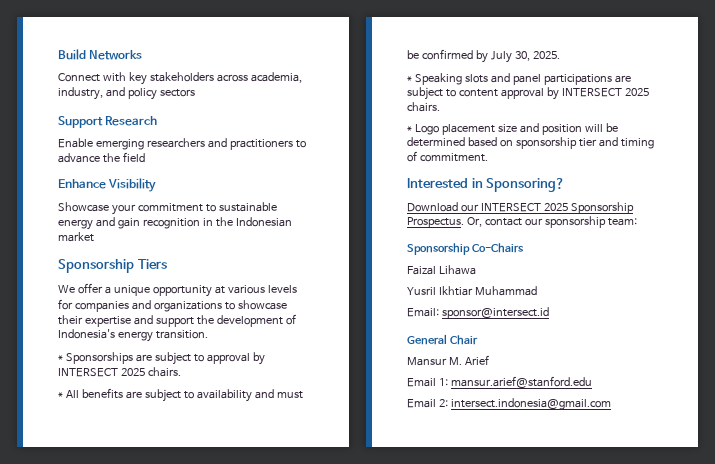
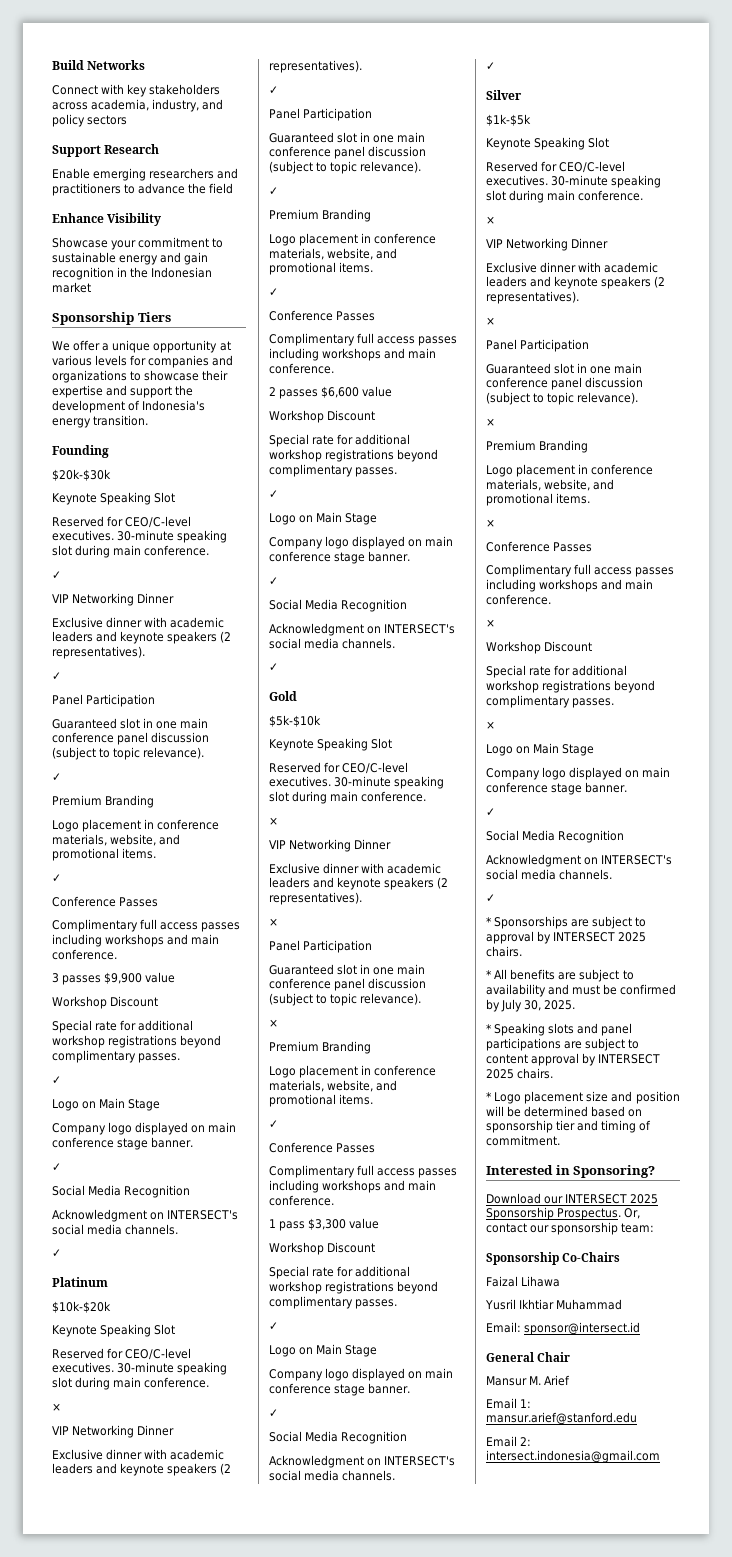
+ Founding
+ $20k-$30k
+ Keynote Speaking Slot
+ Reserved for CEO/C-level executives. 30-minute speaking slot during main conference.
+ ✓
+ VIP Networking Dinner
+ Exclusive dinner with academic leaders and keynote speakers (2 representatives).
+ ✓
+ Panel Participation
+ Guaranteed slot in one main conference panel discussion (subject to topic relevance).
+ ✓
+ Premium Branding
+ Logo placement in conference materials, website, and promotional items.
+ ✓
+ Conference Passes
+ Complimentary full access passes including workshops and main conference.
+ 3 passes $9,900 value
+ Workshop Discount
+ Special rate for additional workshop registrations beyond complimentary passes.
+ ✓
+ Logo on Main Stage
+ Company logo displayed on main conference stage banner.
+ ✓
+ Social Media Recognition
+ Acknowledgment on INTERSECT's social media channels.
+ ✓
+ Platinum
+ $10k-$20k
+ Keynote Speaking Slot
+ Reserved for CEO/C-level executives. 30-minute speaking slot during main conference.
+ ×
+ VIP Networking Dinner
+ Exclusive dinner with academic leaders and keynote speakers (2 representatives).
+ ✓
+ Panel Participation
+ Guaranteed slot in one main conference panel discussion (subject to topic relevance).
+ ✓
+ Premium Branding
+ Logo placement in conference materials, website, and promotional items.
+ ✓
+ Conference Passes
+ Complimentary full access passes including workshops and main conference.
+ 2 passes $6,600 value
+ Workshop Discount
+ Special rate for additional workshop registrations beyond complimentary passes.
+ ✓
+ Logo on Main Stage
+ Company logo displayed on main conference stage banner.
+ ✓
+ Social Media Recognition
+ Acknowledgment on INTERSECT's social media channels.
+ ✓
+ Gold
+ $5k-$10k
+ Keynote Speaking Slot
+ Reserved for CEO/C-level executives. 30-minute speaking slot during main conference.
+ ×
+ VIP Networking Dinner
+ Exclusive dinner with academic leaders and keynote speakers (2 representatives).
+ ×
+ Panel Participation
+ Guaranteed slot in one main conference panel discussion (subject to topic relevance).
+ ×
+ Premium Branding
+ Logo placement in conference materials, website, and promotional items.
+ ✓
+ Conference Passes
+ Complimentary full access passes including workshops and main conference.
+ 1 pass $3,300 value
+ Workshop Discount
+ Special rate for additional workshop registrations beyond complimentary passes.
+ ✓
+ Logo on Main Stage
+ Company logo displayed on main conference stage banner.
+ ✓
+ Social Media Recognition
+ Acknowledgment on INTERSECT's social media channels.
+ ✓
+ Silver
+ $1k-$5k
+ Keynote Speaking Slot
+ Reserved for CEO/C-level executives. 30-minute speaking slot during main conference.
+ ×
+ VIP Networking Dinner
+ Exclusive dinner with academic leaders and keynote speakers (2 representatives).
+ ×
+ Panel Participation
+ Guaranteed slot in one main conference panel discussion (subject to topic relevance).
+ ×
+ Premium Branding
+ Logo placement in conference materials, website, and promotional items.
+ ×
+ Conference Passes
+ Complimentary full access passes including workshops and main conference.
+ ×
+ Workshop Discount
+ Special rate for additional workshop registrations beyond complimentary passes.
+ ×
+ Logo on Main Stage
+ Company logo displayed on main conference stage banner.
+ ✓
+ Social Media Recognition
+ Acknowledgment on INTERSECT's social media channels.
+ ✓

